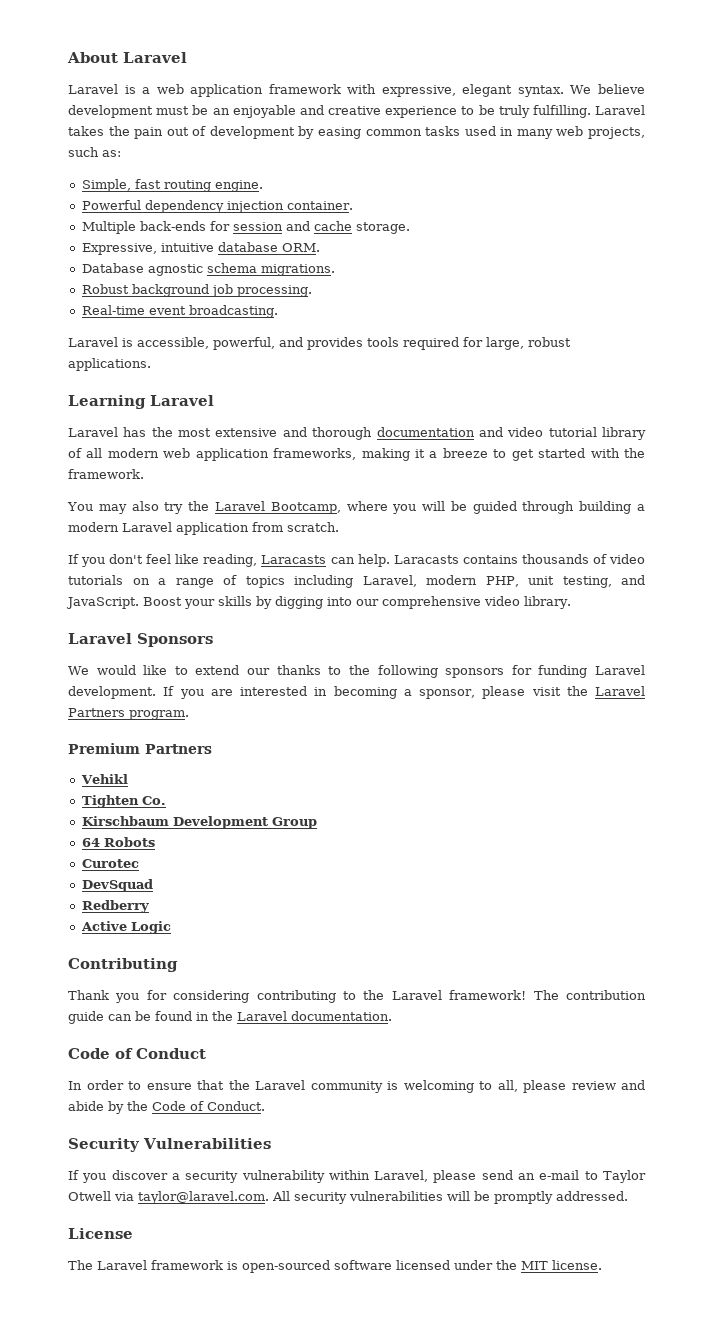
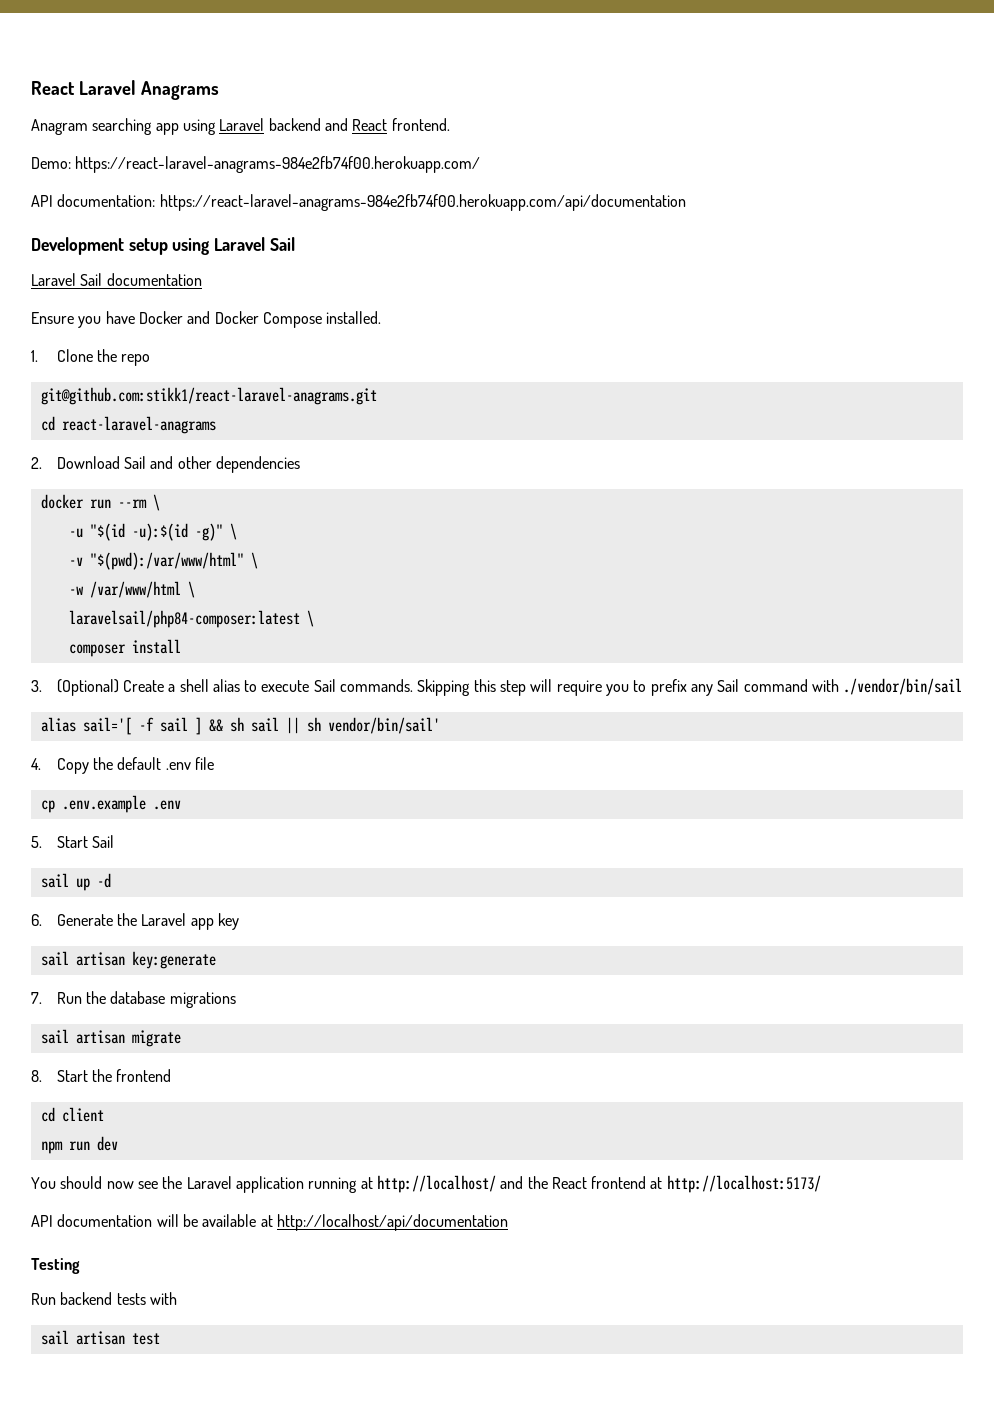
- About Laravel
- Laravel is a web application framework with expressive, elegant syntax. We believe development must be an enjoyable and creative experience to be truly fulfilling. Laravel takes the pain out of development by easing common tasks used in many web projects, such as:
- Simple, fast routing engine.
- Powerful dependency injection container.
- Multiple back-ends for session and cache storage.
- Expressive, intuitive database ORM.
- Database agnostic schema migrations.
- Robust background job processing.
- Real-time event broadcasting.
- Laravel is accessible, powerful, and provides tools required for large, robust applications.
- Learning Laravel
- Laravel has the most extensive and thorough documentation and video tutorial library of all modern web application frameworks, making it a breeze to get started with the framework.
- You may also try the Laravel Bootcamp, where you will be guided through building a modern Laravel application from scratch.
- If you don't feel like reading, Laracasts can help. Laracasts contains thousands of video tutorials on a range of topics including Laravel, modern PHP, unit testing, and JavaScript. Boost your skills by digging into our comprehensive video library.
- Laravel Sponsors
- We would like to extend our thanks to the following sponsors for funding Laravel development. If you are interested in becoming a sponsor, please visit the Laravel Partners program.
- Premium Partners
- Vehikl
- Tighten Co.
- Kirschbaum Development Group
- 64 Robots
- Curotec
- DevSquad
- Redberry
- Active Logic
- Contributing
- Thank you for considering contributing to the Laravel framework! The contribution guide can be found in the Laravel documentation.
- Code of Conduct
- In order to ensure that the Laravel community is welcoming to all, please review and abide by the Code of Conduct.
- Security Vulnerabilities
- If you discover a security vulnerability within Laravel, please send an e-mail to Taylor Otwell via taylor@laravel.com. All security vulnerabilities will be promptly addressed.
- License
- The Laravel framework is open-sourced software licensed under the MIT license.
+ React Laravel Anagrams
+ Anagram searching app using Laravel backend and React frontend.
+ Demo: https://react-laravel-anagrams-984e2fb74f00.herokuapp.com/
+ API documentation: https://react-laravel-anagrams-984e2fb74f00.herokuapp.com/api/documentation
+ Development setup using Laravel Sail
+ Laravel Sail documentation
+ Ensure you have Docker and Docker Compose installed.
+ 1. Clone the repo
+ git@github.com:stikk1/react-laravel-anagrams.git
+ cd react-laravel-anagrams
+ 2. Download Sail and other dependencies
+ docker run --rm \
+ -u "$(id -u):$(id -g)" \
+ -v "$(pwd):/var/www/html" \
+ -w /var/www/html \
+ laravelsail/php84-composer:latest \
+ composer install
+ 3. (Optional) Create a shell alias to execute Sail commands. Skipping this step will require you to prefix any Sail command with ./vendor/bin/sail
+ alias sail='[ -f sail ] && sh sail || sh vendor/bin/sail'
+ 4. Copy the default .env file
+ cp .env.example .env
+ 5. Start Sail
+ sail up -d
+ 6. Generate the Laravel app key
+ sail artisan key:generate
+ 7. Run the database migrations
+ sail artisan migrate
+ 8. Start the frontend
+ cd client
+ npm run dev
+ You should now see the Laravel application running at http://localhost/ and the React frontend at http://localhost:5173/
+ API documentation will be available at http://localhost/api/documentation
+ Testing
+ Run backend tests with
+ sail artisan test

